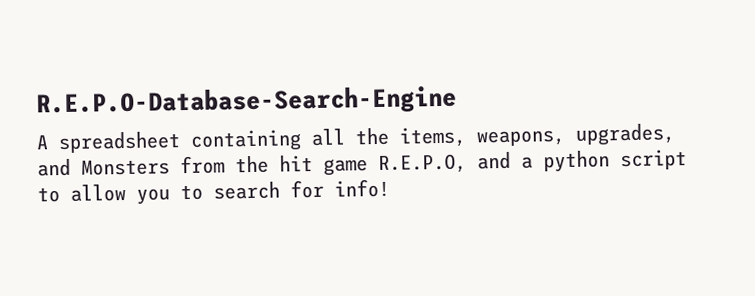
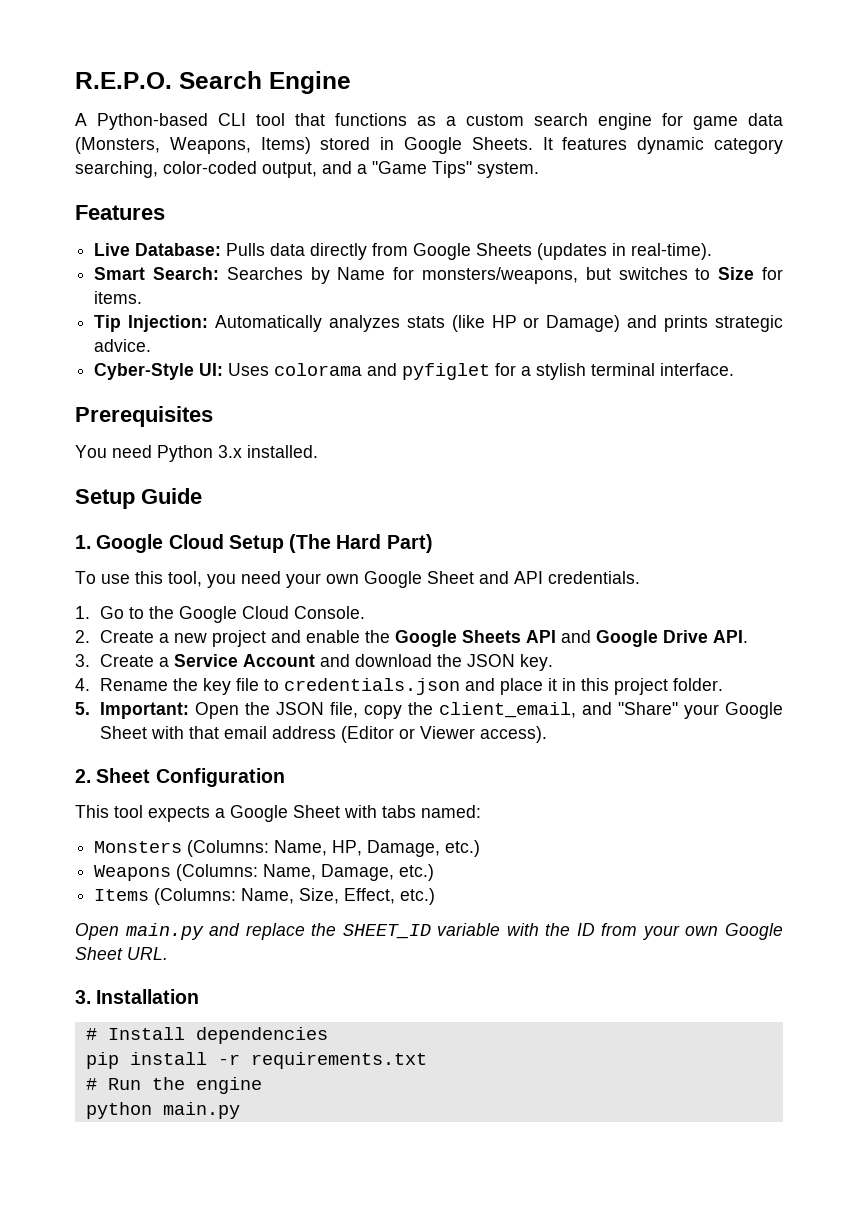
- R.E.P.O-Database-Search-Engine
- A spreadsheet containing all the items, weapons, upgrades, and Monsters from the hit game R.E.P.O, and a python script to allow you to search for info!
+ R.E.P.O. Search Engine
+ A Python-based CLI tool that functions as a custom search engine for game data (Monsters, Weapons, Items) stored in Google Sheets. It features dynamic category searching, color-coded output, and a "Game Tips" system.
+ Features
+ Live Database: Pulls data directly from Google Sheets (updates in real-time).
+ Smart Search: Searches by Name for monsters/weapons, but switches to Size for items.
+ Tip Injection: Automatically analyzes stats (like HP or Damage) and prints strategic advice.
+ Cyber-Style UI: Uses colorama and pyfiglet for a stylish terminal interface.
+ Prerequisites
+ You need Python 3.x installed.
+ Setup Guide
+ 1. Google Cloud Setup (The Hard Part)
+ To use this tool, you need your own Google Sheet and API credentials.
+ 1. Go to the Google Cloud Console.
+ 2. Create a new project and enable the Google Sheets API and Google Drive API.
+ 3. Create a Service Account and download the JSON key.
+ 4. Rename the key file to credentials.json and place it in this project folder.
+ 5. Important: Open the JSON file, copy the client_email, and "Share" your Google Sheet with that email address (Editor or Viewer access).
+ 2. Sheet Configuration
+ This tool expects a Google Sheet with tabs named:
+ Monsters (Columns: Name, HP, Damage, etc.)
+ Weapons (Columns: Name, Damage, etc.)
+ Items (Columns: Name, Size, Effect, etc.)
+ Open main.py and replace the SHEET_ID variable with the ID from your own Google Sheet URL.
+ 3. Installation
+ # Install dependencies
+ pip install -r requirements.txt
+ # Run the engine
+ python main.py

